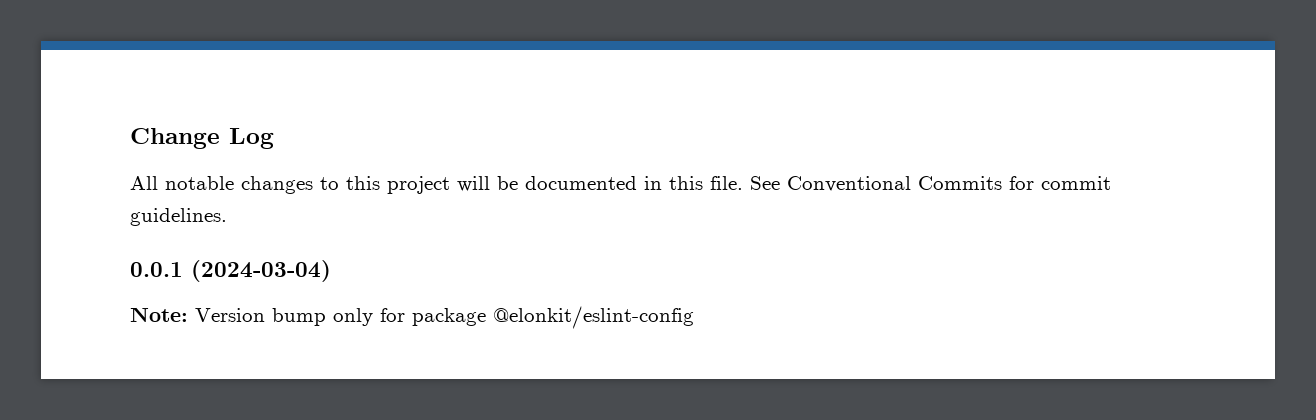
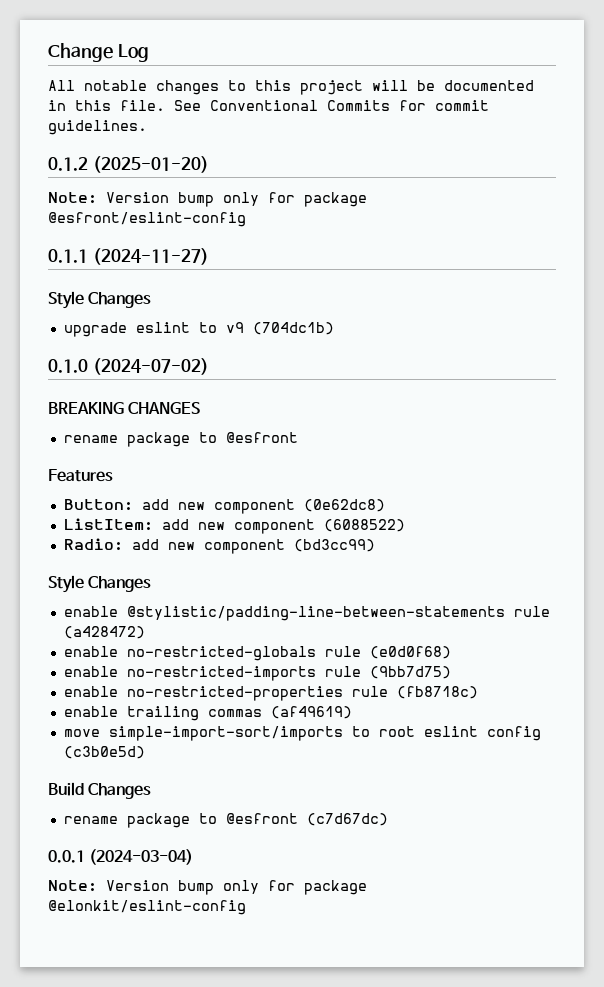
+ 0.1.2 (2025-01-20)
+ Note: Version bump only for package @esfront/eslint-config
+ 0.1.1 (2024-11-27)
+ Style Changes
+ upgrade eslint to v9 (704dc1b)
+ 0.1.0 (2024-07-02)
+ BREAKING CHANGES
+ rename package to @esfront
+ Features
+ Button: add new component (0e62dc8)
+ ListItem: add new component (6088522)
+ Radio: add new component (bd3cc99)
+ Style Changes
+ enable @stylistic/padding-line-between-statements rule (a428472)
+ enable no-restricted-globals rule (e0d0f68)
+ enable no-restricted-imports rule (9bb7d75)
+ enable no-restricted-properties rule (fb8718c)
+ enable trailing commas (af49619)
+ move simple-import-sort/imports to root eslint config (c3b0e5d)
+ Build Changes
+ rename package to @esfront (c7d67dc)

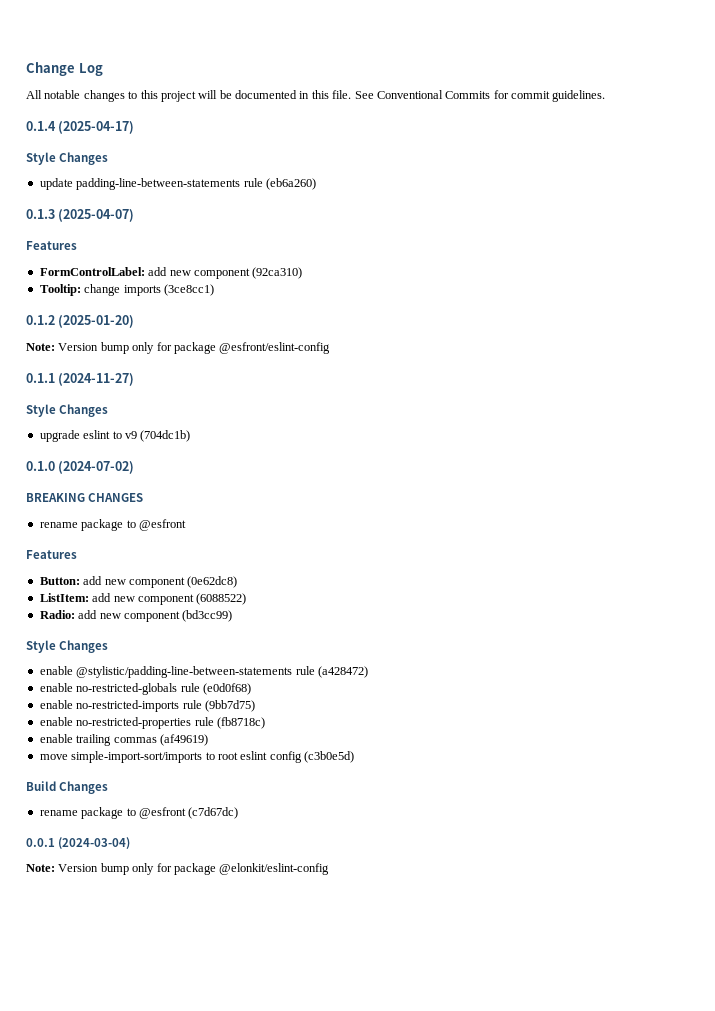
+ 0.1.4 (2025-04-17)
+ Style Changes
+ update padding-line-between-statements rule (eb6a260)
+ 0.1.3 (2025-04-07)
+ Features
+ FormControlLabel: add new component (92ca310)
+ Tooltip: change imports (3ce8cc1)

